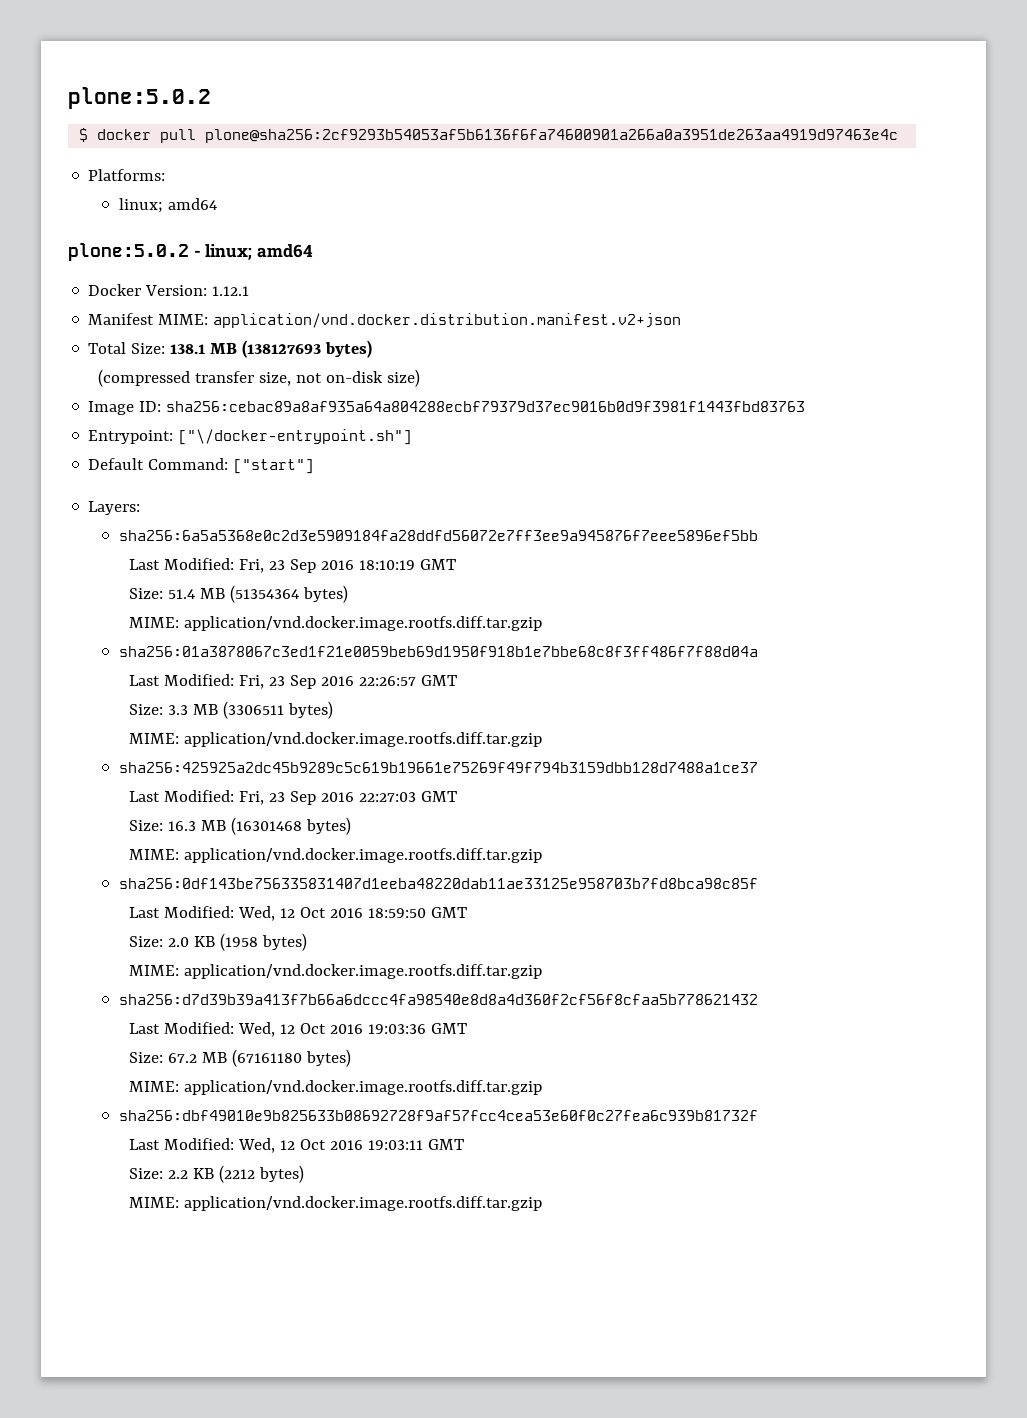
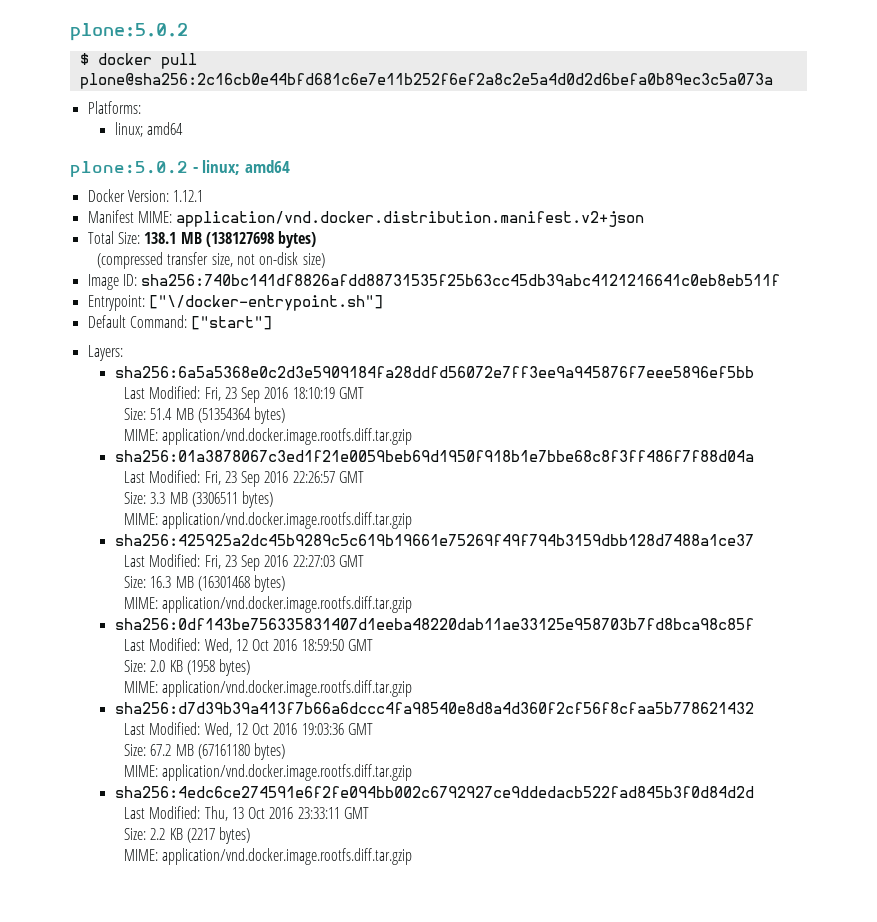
- $ docker pull plone@sha256:2cf9293b54053af5b6136f6fa74600901a266a0a3951de263aa4919d97463e4c
+ $ docker pull plone@sha256:2c16cb0e44bfd681c6e7e11b252f6ef2a8c2e5a4d0d2d6befa0b89ec3c5a073a
- Total Size: 138.1 MB (138127693 bytes)
+ Total Size: 138.1 MB (138127698 bytes)
- Image ID: sha256:cebac89a8af935a64a804288ecbf79379d37ec9016b0d9f3981f1443fbd83763
+ Image ID: sha256:740bc141df8826afdd88731535f25b63cc45db39abc4121216641c0eb8eb511f
- sha256:dbf49010e9b825633b08692728f9af57fcc4cea53e60f0c27fea6c939b81732f
- Last Modified: Wed, 12 Oct 2016 19:03:11 GMT
+ sha256:4edc6ce274591e6f2fe094bb002c6792927ce9ddedacb522fad845b3f0d84d2d
+ Last Modified: Thu, 13 Oct 2016 23:33:11 GMT
- Size: 2.2 KB (2212 bytes)
+ Size: 2.2 KB (2217 bytes)

